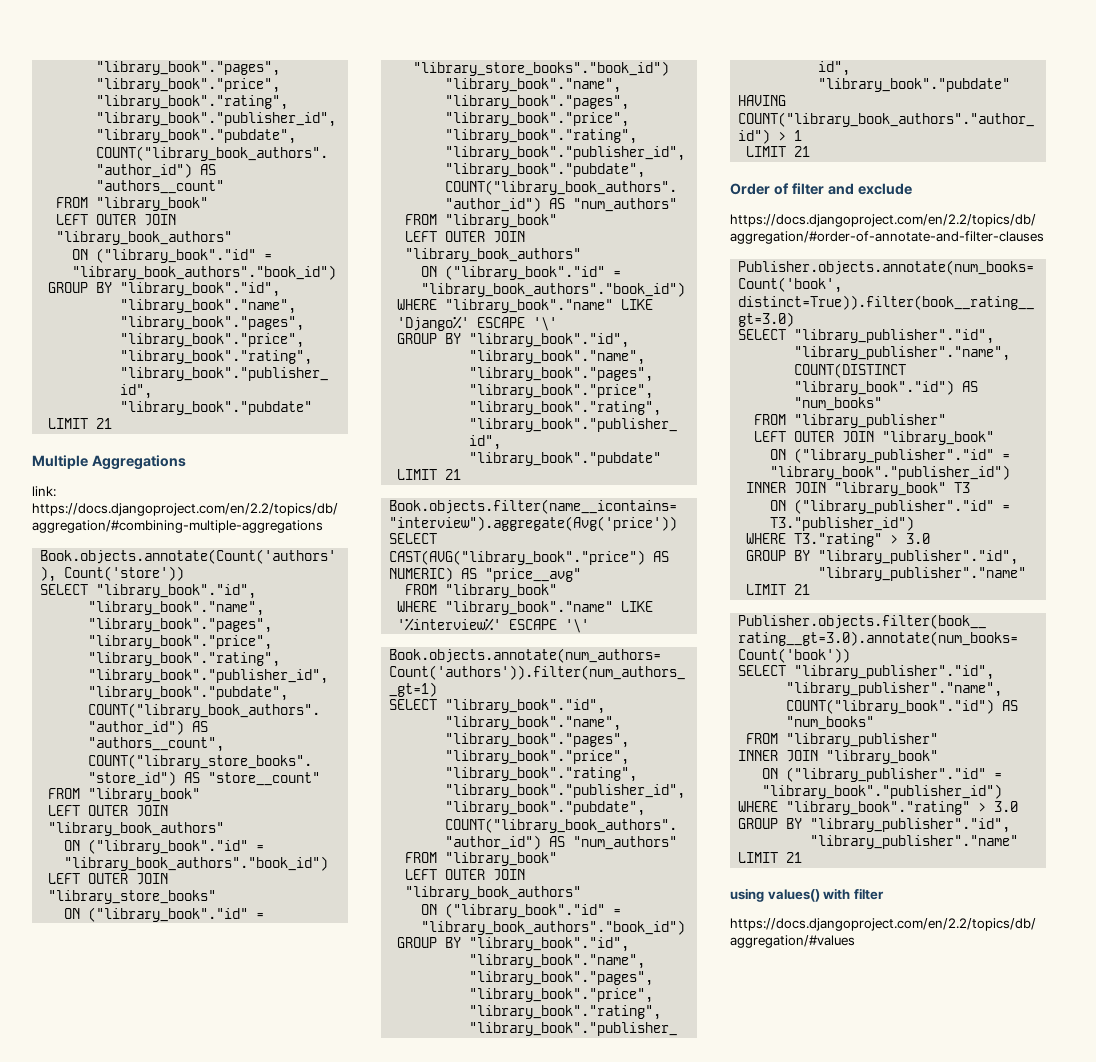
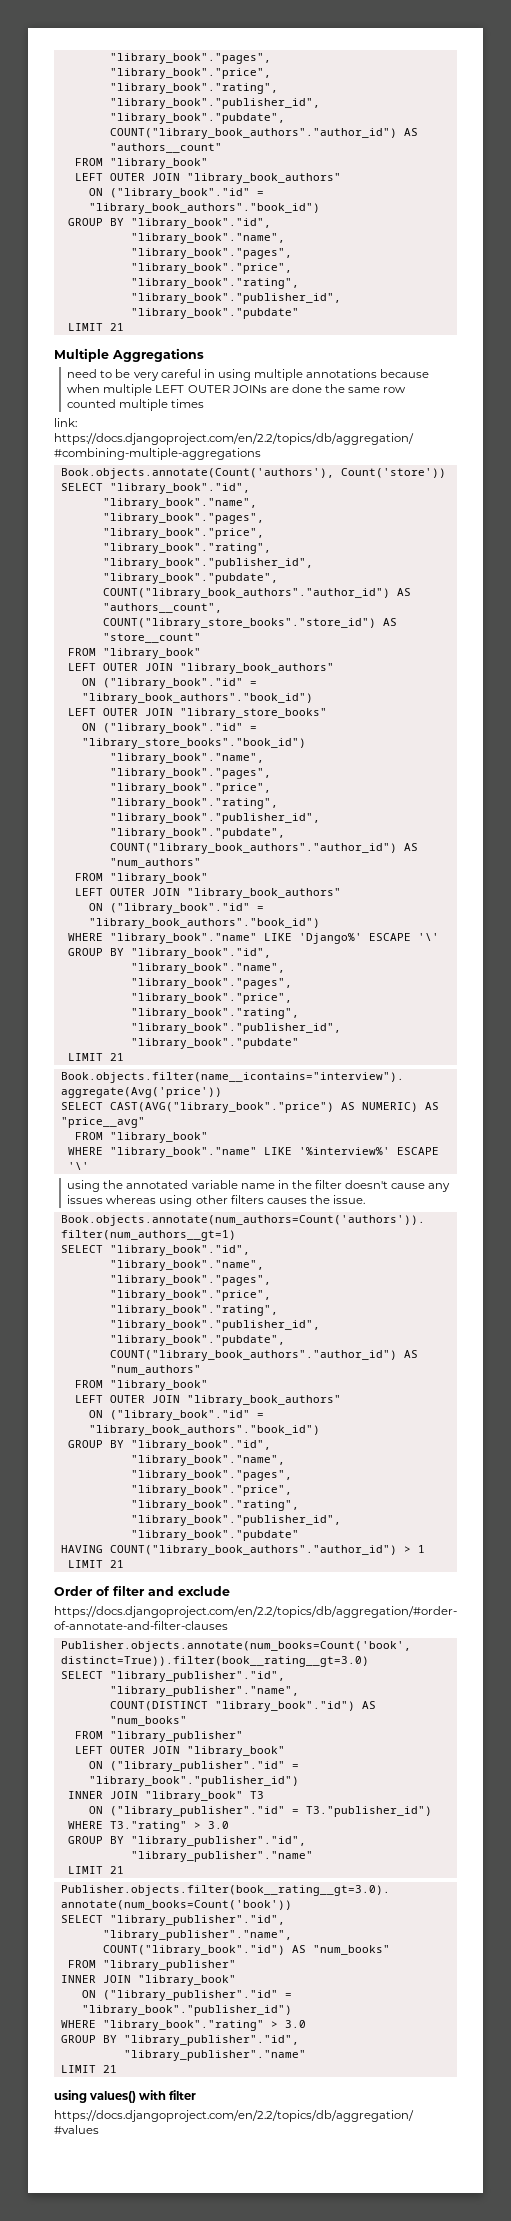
+ need to be very careful in using multiple annotations because when multiple LEFT OUTER JOINs are done the same row counted multiple times
+ using the annotated variable name in the filter doesn't cause any issues whereas using other filters causes the issue.

